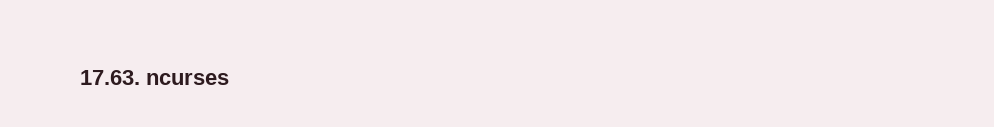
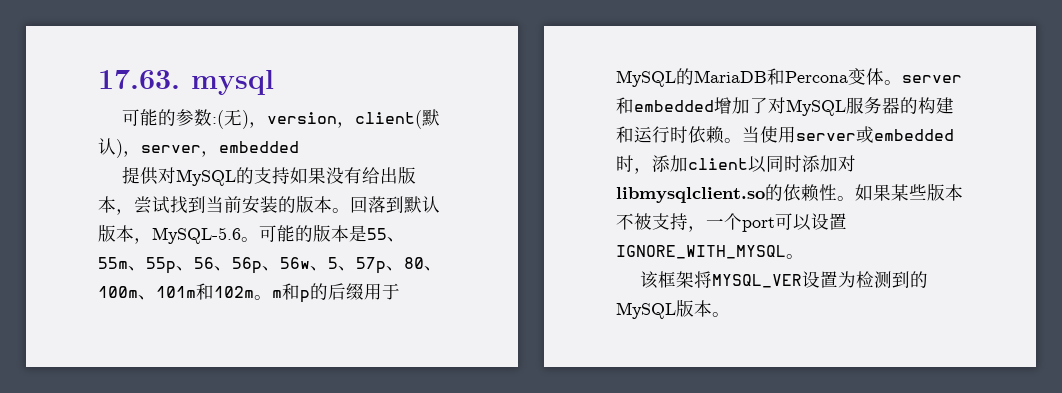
- 17.63. ncurses
+ 17.63. mysql
+ 可能的参数:(无)，version，client(默认)，server，embedded
+ 提供对MySQL的支持如果没有给出版本，尝试找到当前安装的版本。回落到默认版本，MySQL-5.6。可能的版本是55、55m、55p、56、56p、56w、5、57p、80、100m、101m和102m。m和p的后缀用于MySQL的MariaDB和Percona变体。server和embedded增加了对MySQL服务器的构建和运行时依赖。当使用server或embedded时，添加client以同时添加对libmysqlclient.so的依赖性。如果某些版本不被支持，一个port可以设置IGNORE_WITH_MYSQL。
+ 该框架将MYSQL_VER设置为检测到的MySQL版本。

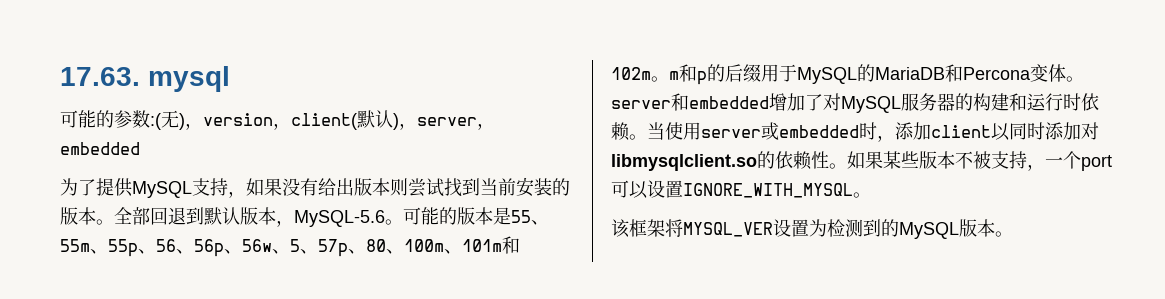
- 提供对MySQL的支持如果没有给出版本，尝试找到当前安装的版本。
+ 为了提供MySQL支持，如果没有给出版本则尝试找到当前安装的版本。
- 回落到默认版本，MySQL-5.6。
+ 全部回退到默认版本，MySQL-5.6。

